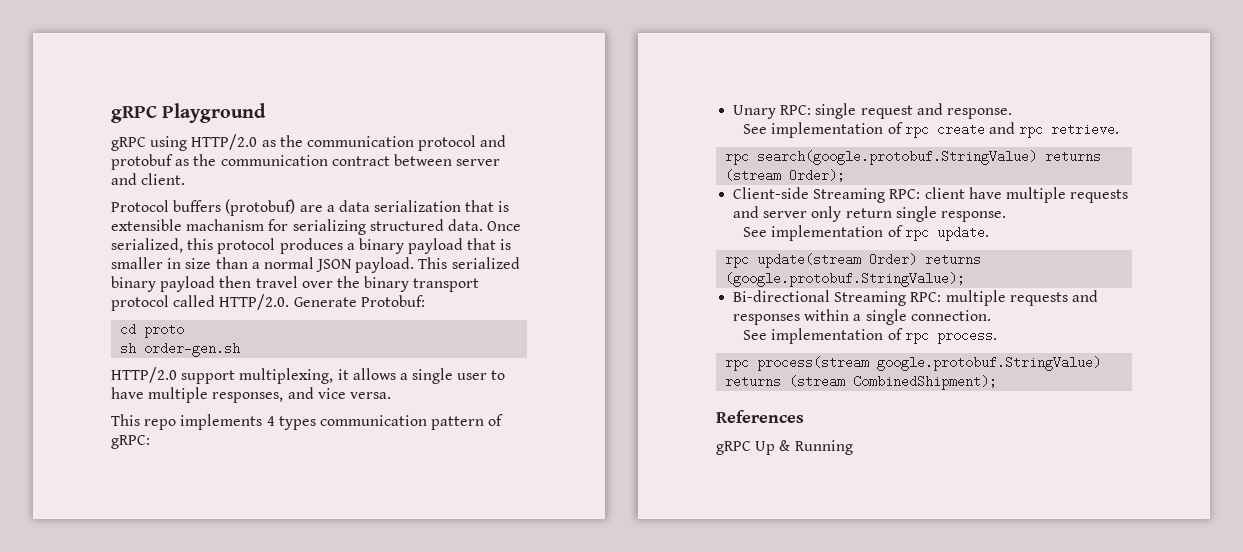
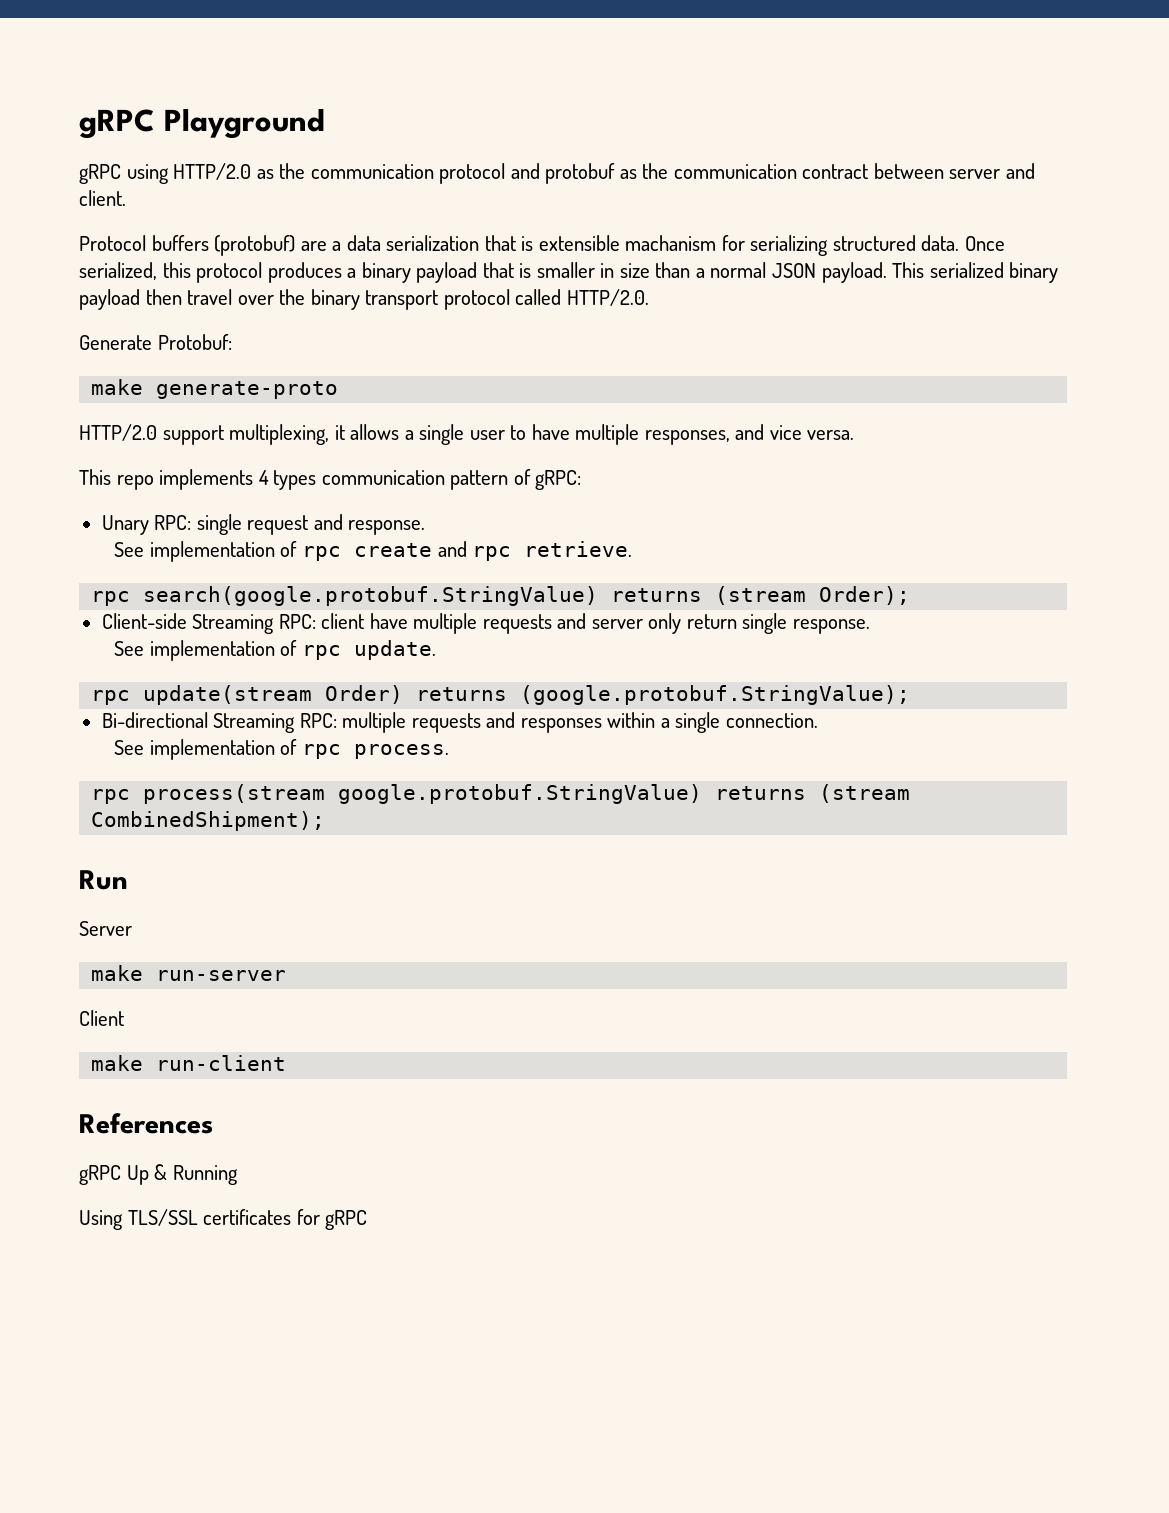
- This serialized binary payload then travel over the binary transport protocol called HTTP/2.0. Generate Protobuf:
+ This serialized binary payload then travel over the binary transport protocol called HTTP/2.0.
+ Generate Protobuf:
- cd proto
- sh order-gen.sh
+ make generate-proto
+ Run
+ Server
+ make run-server
+ Client
+ make run-client
+ Using TLS/SSL certificates for gRPC

